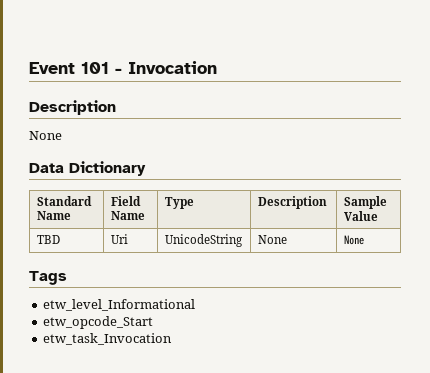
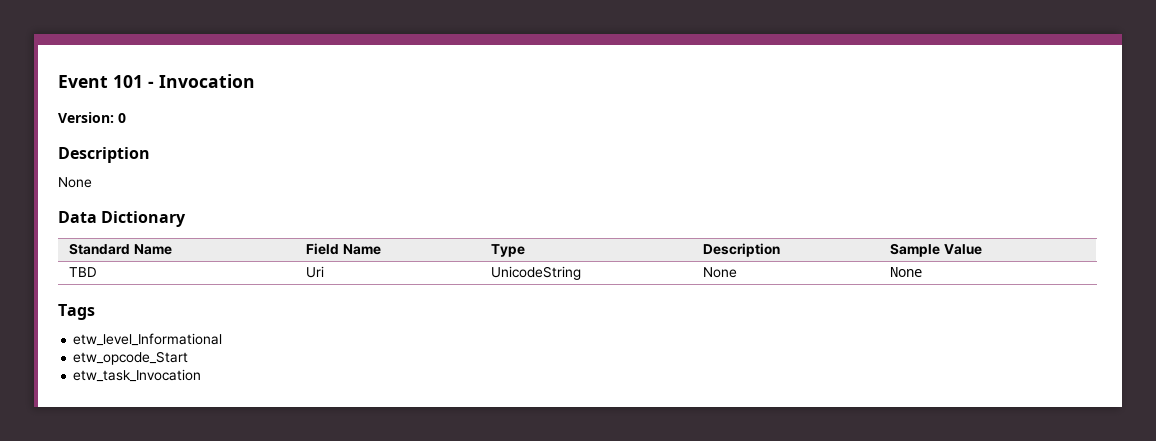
+ Version: 0

